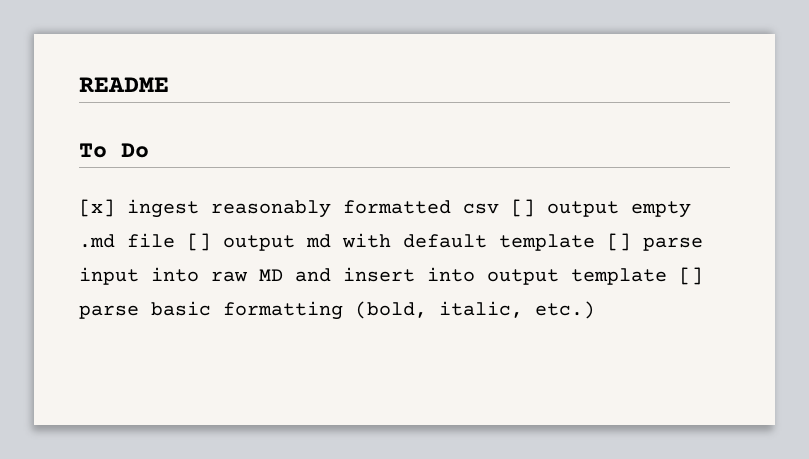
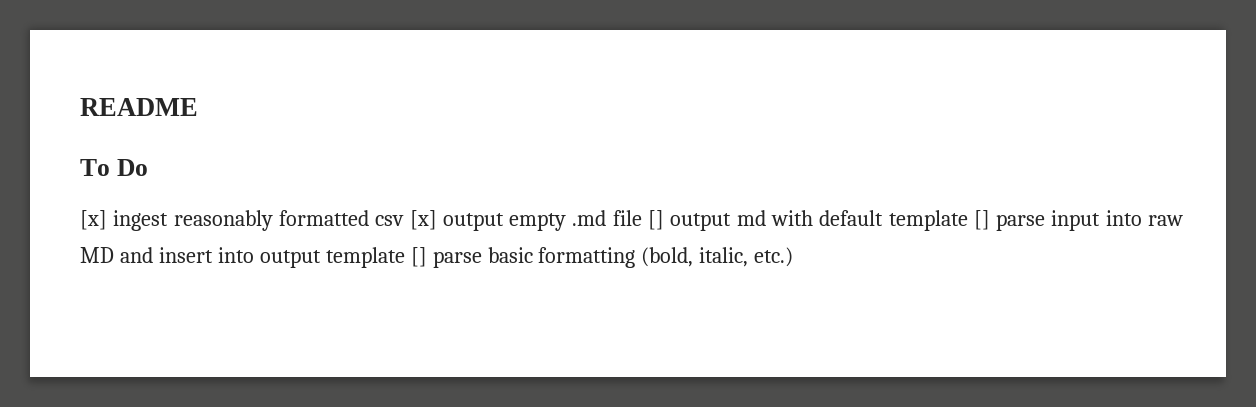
- [x] ingest reasonably formatted csv [] output empty .md file [] output md with default template [] parse input into raw MD and insert into output template [] parse basic formatting (bold, italic, etc.)
+ [x] ingest reasonably formatted csv [x] output empty .md file [] output md with default template [] parse input into raw MD and insert into output template [] parse basic formatting (bold, italic, etc.)

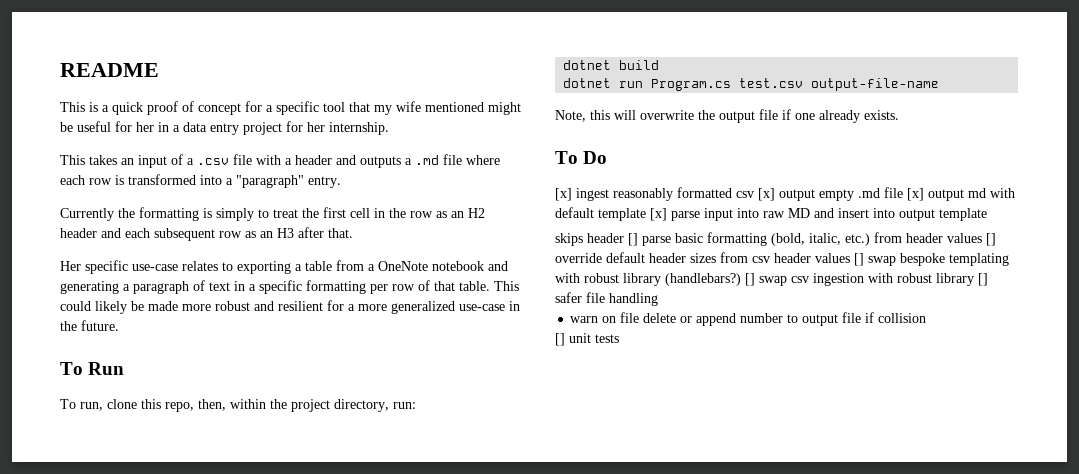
+ This is a quick proof of concept for a specific tool that my wife mentioned might be useful for her in a data entry project for her internship.
+ This takes an input of a .csv file with a header and outputs a .md file where each row is transformed into a "paragraph" entry.
+ Currently the formatting is simply to treat the first cell in the row as an H2 header and each subsequent row as an H3 after that.
+ Her specific use-case relates to exporting a table from a OneNote notebook and generating a paragraph of text in a specific formatting per row of that table. This could likely be made more robust and resilient for a more generalized use-case in the future.
+ To Run
+ To run, clone this repo, then, within the project directory, run:
+ dotnet build
+ dotnet run Program.cs test.csv output-file-name
+ Note, this will overwrite the output file if one already exists.
- [x] ingest reasonably formatted csv [x] output empty .md file [] output md with default template [] parse input into raw MD and insert into output template [] parse basic formatting (bold, italic, etc.)
+ [x] ingest reasonably formatted csv [x] output empty .md file [x] output md with default template [x] parse input into raw MD and insert into output template
+ skips header [] parse basic formatting (bold, italic, etc.) from header values [] override default header sizes from csv header values [] swap bespoke templating with robust library (handlebars?) [] swap csv ingestion with robust library [] safer file handling
+ warn on file delete or append number to output file if collision
+ [] unit tests

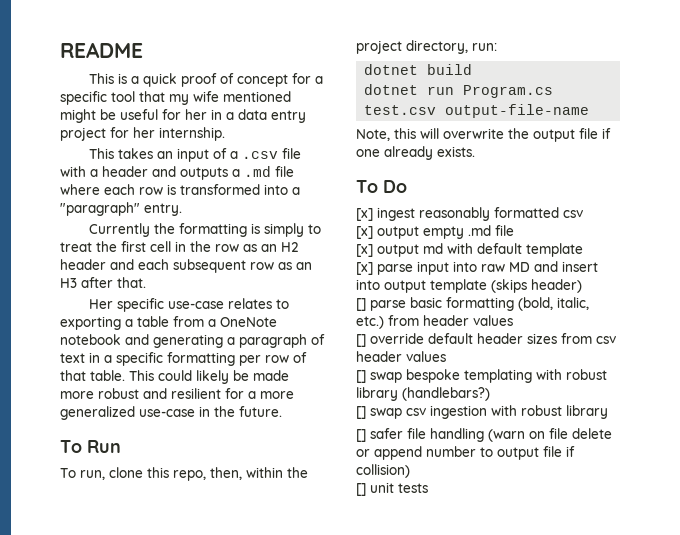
- [x] ingest reasonably formatted csv [x] output empty .md file [x] output md with default template [x] parse input into raw MD and insert into output template
- skips header [] parse basic formatting (bold, italic, etc.) from header values [] override default header sizes from csv header values [] swap bespoke templating with robust library (handlebars?) [] swap csv ingestion with robust library [] safer file handling
- warn on file delete or append number to output file if collision
+ [x] ingest reasonably formatted csv
+ [x] output empty .md file
+ [x] output md with default template
+ [x] parse input into raw MD and insert into output template (skips header)
+ [] parse basic formatting (bold, italic, etc.) from header values
+ [] override default header sizes from csv header values
+ [] swap bespoke templating with robust library (handlebars?)
+ [] swap csv ingestion with robust library
+ [] safer file handling (warn on file delete or append number to output file if collision)

